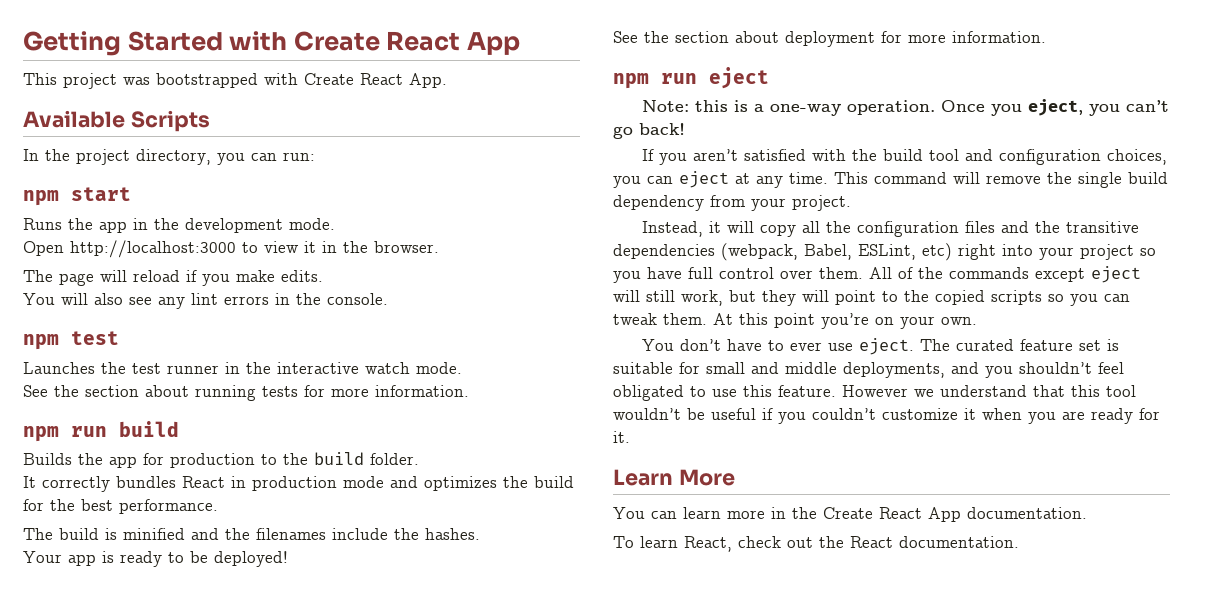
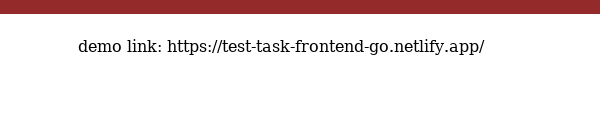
- Getting Started with Create React App
- This project was bootstrapped with Create React App.
- Available Scripts
- In the project directory, you can run:
- npm start
- Runs the app in the development mode.
- Open http://localhost:3000 to view it in the browser.
- The page will reload if you make edits.
- You will also see any lint errors in the console.
- npm test
- Launches the test runner in the interactive watch mode.
- See the section about running tests for more information.
- npm run build
- Builds the app for production to the build folder.
- It correctly bundles React in production mode and optimizes the build for the best performance.
- The build is minified and the filenames include the hashes.
- Your app is ready to be deployed!
- See the section about deployment for more information.
- npm run eject
- Note: this is a one-way operation. Once you eject, you can’t go back!
- If you aren’t satisfied with the build tool and configuration choices, you can eject at any time. This command will remove the single build dependency from your project.
- Instead, it will copy all the configuration files and the transitive dependencies (webpack, Babel, ESLint, etc) right into your project so you have full control over them. All of the commands except eject will still work, but they will point to the copied scripts so you can tweak them. At this point you’re on your own.
- You don’t have to ever use eject. The curated feature set is suitable for small and middle deployments, and you shouldn’t feel obligated to use this feature. However we understand that this tool wouldn’t be useful if you couldn’t customize it when you are ready for it.
- Learn More
- You can learn more in the Create React App documentation.
- To learn React, check out the React documentation.
+ demo link: https://test-task-frontend-go.netlify.app/

